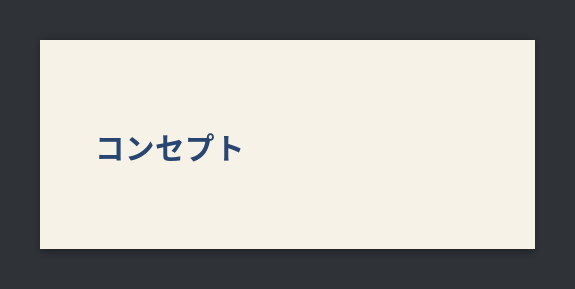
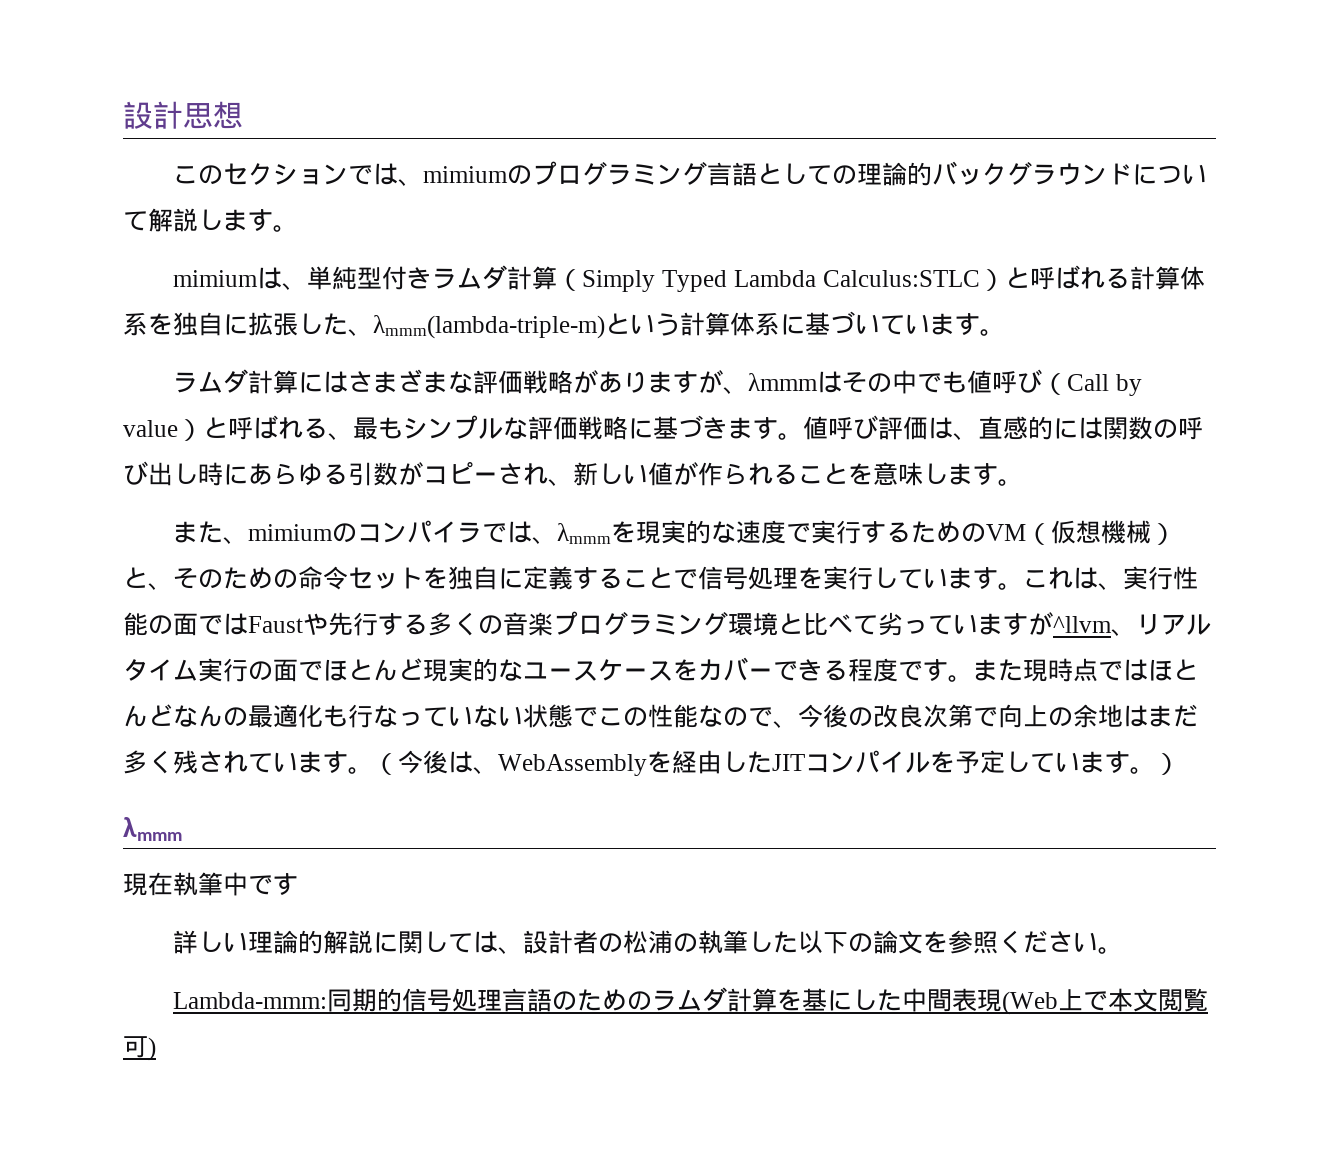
- コンセプト
+ 設計思想
+ このセクションでは、mimiumのプログラミング言語としての理論的バックグラウンドについて解説します。
+ mimiumは、単純型付きラムダ計算（Simply Typed Lambda Calculus:STLC）と呼ばれる計算体系を独自に拡張した、λmmm(lambda-triple-m)という計算体系に基づいています。
+ ラムダ計算にはさまざまな評価戦略がありますが、λmmmはその中でも値呼び（Call by value）と呼ばれる、最もシンプルな評価戦略に基づきます。値呼び評価は、直感的には関数の呼び出し時にあらゆる引数がコピーされ、新しい値が作られることを意味します。
+ また、mimiumのコンパイラでは、λmmmを現実的な速度で実行するためのVM（仮想機械）と、そのための命令セットを独自に定義することで信号処理を実行しています。これは、実行性能の面ではFaustや先行する多くの音楽プログラミング環境と比べて劣っていますが^llvm、リアルタイム実行の面でほとんど現実的なユースケースをカバーできる程度です。また現時点ではほとんどなんの最適化も行なっていない状態でこの性能なので、今後の改良次第で向上の余地はまだ多く残されています。（今後は、WebAssemblyを経由したJITコンパイルを予定しています。）
+ λmmm
+ 現在執筆中です
+ 詳しい理論的解説に関しては、設計者の松浦の執筆した以下の論文を参照ください。
+ Lambda-mmm:同期的信号処理言語のためのラムダ計算を基にした中間表現(Web上で本文閲覧可)

